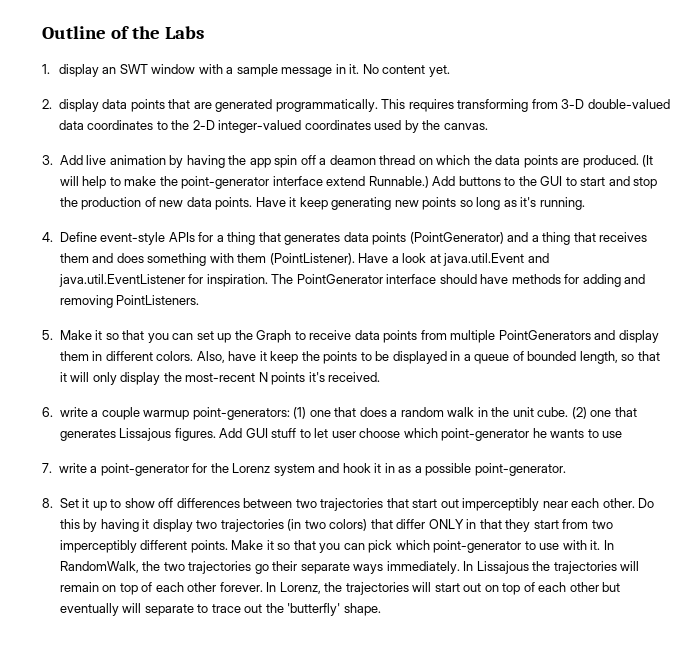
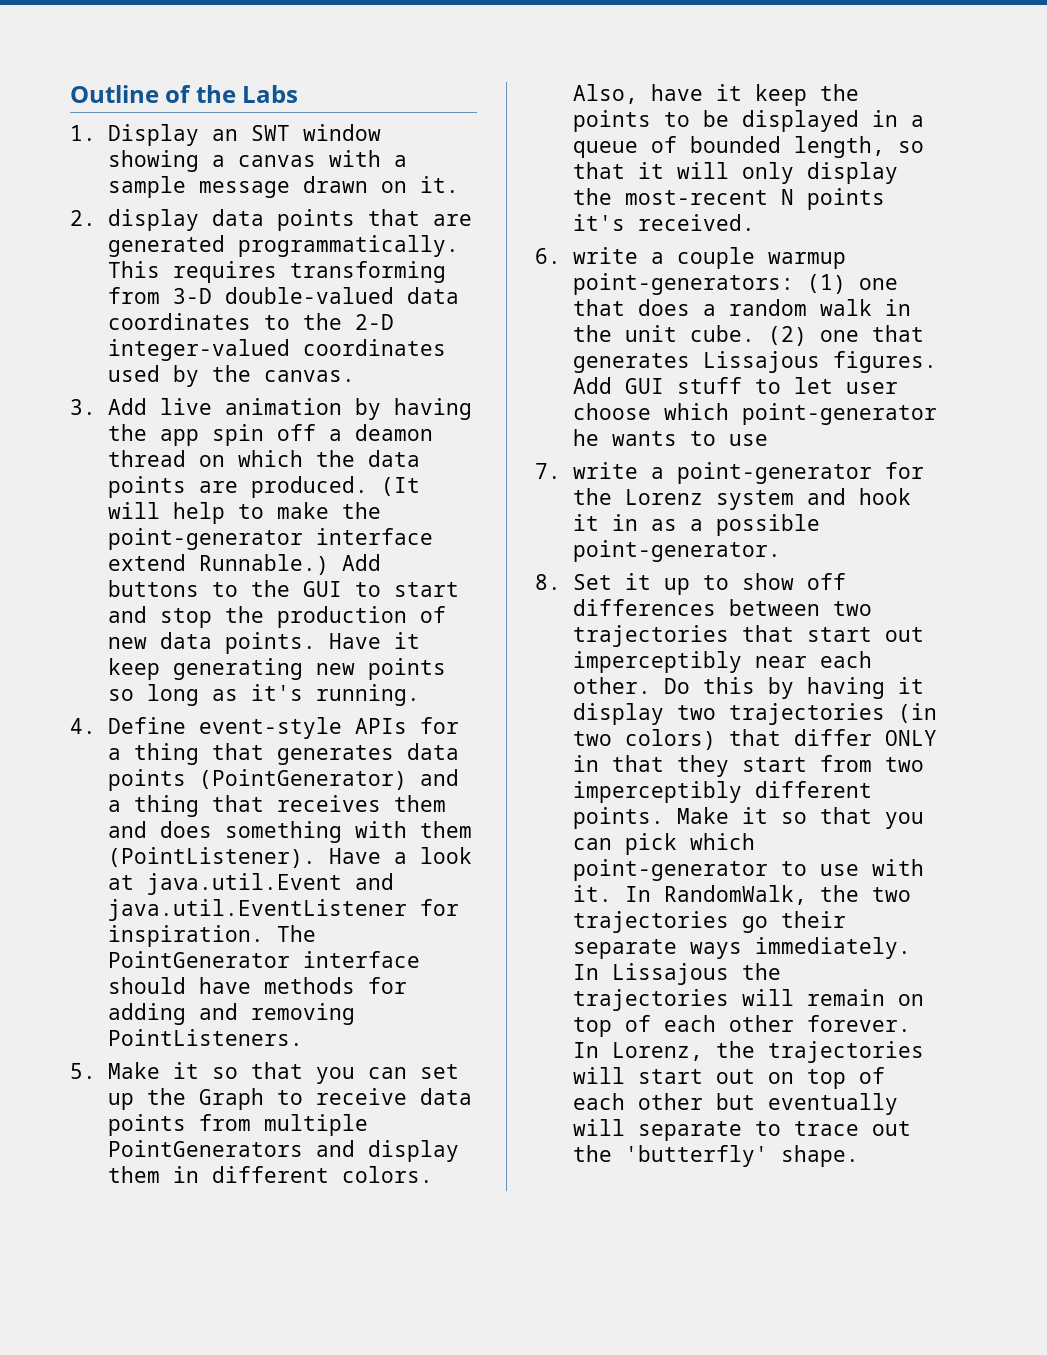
- 1. display an SWT window with a sample message in it. No content yet.
+ 1. Display an SWT window showing a canvas with a sample message drawn on it.

